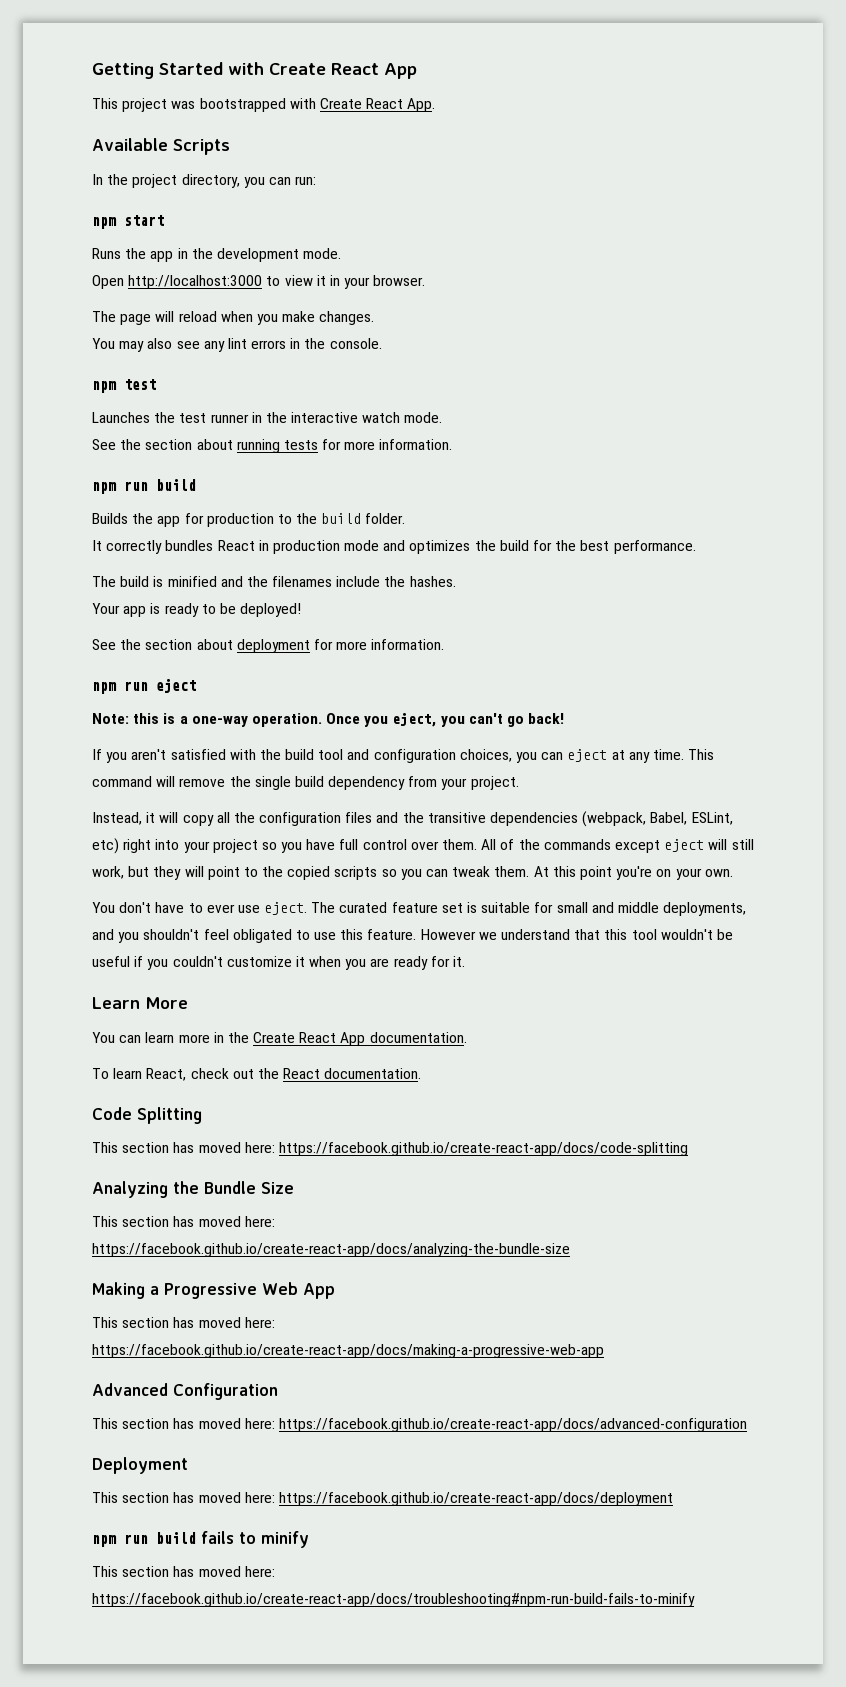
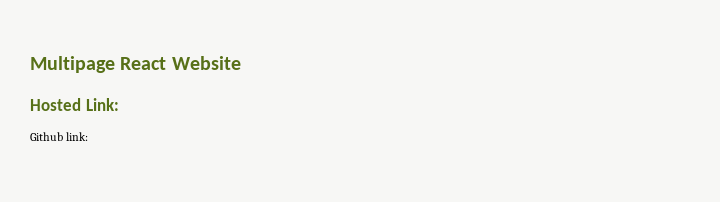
- Getting Started with Create React App
- This project was bootstrapped with Create React App.
- Available Scripts
- In the project directory, you can run:
- npm start
- Runs the app in the development mode.
- Open http://localhost:3000 to view it in your browser.
- The page will reload when you make changes.
- You may also see any lint errors in the console.
- npm test
- Launches the test runner in the interactive watch mode.
- See the section about running tests for more information.
- npm run build
- Builds the app for production to the build folder.
- It correctly bundles React in production mode and optimizes the build for the best performance.
- The build is minified and the filenames include the hashes.
- Your app is ready to be deployed!
- See the section about deployment for more information.
- npm run eject
- Note: this is a one-way operation. Once you eject, you can't go back!
- If you aren't satisfied with the build tool and configuration choices, you can eject at any time. This command will remove the single build dependency from your project.
- Instead, it will copy all the configuration files and the transitive dependencies (webpack, Babel, ESLint, etc) right into your project so you have full control over them. All of the commands except eject will still work, but they will point to the copied scripts so you can tweak them. At this point you're on your own.
- You don't have to ever use eject. The curated feature set is suitable for small and middle deployments, and you shouldn't feel obligated to use this feature. However we understand that this tool wouldn't be useful if you couldn't customize it when you are ready for it.
- Learn More
- You can learn more in the Create React App documentation.
- To learn React, check out the React documentation.
- Code Splitting
- This section has moved here: https://facebook.github.io/create-react-app/docs/code-splitting
- Analyzing the Bundle Size
- This section has moved here: https://facebook.github.io/create-react-app/docs/analyzing-the-bundle-size
- Making a Progressive Web App
- This section has moved here: https://facebook.github.io/create-react-app/docs/making-a-progressive-web-app
- Advanced Configuration
- This section has moved here: https://facebook.github.io/create-react-app/docs/advanced-configuration
- Deployment
- This section has moved here: https://facebook.github.io/create-react-app/docs/deployment
- npm run build fails to minify
- This section has moved here: https://facebook.github.io/create-react-app/docs/troubleshooting#npm-run-build-fails-to-minify
+ Multipage React Website
+ Hosted Link:
+ Github link:

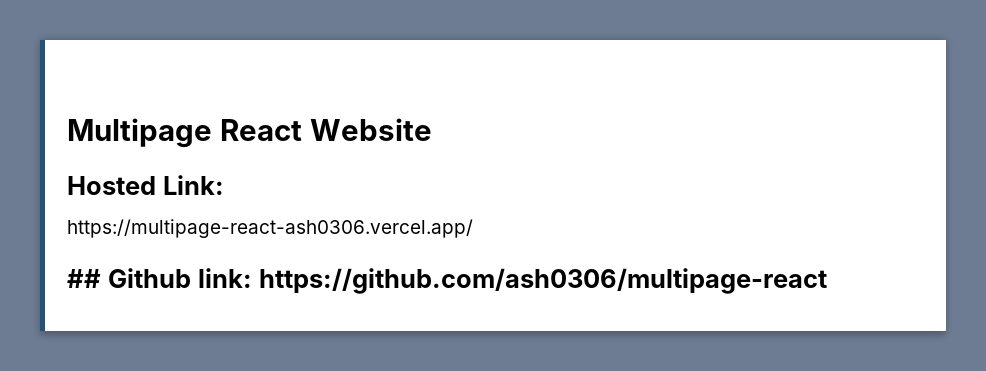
- Github link:
+ https://multipage-react-ash0306.vercel.app/
+ ## Github link: https://github.com/ash0306/multipage-react

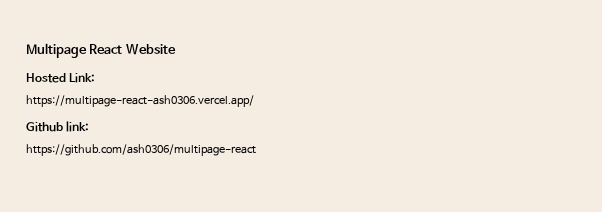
- ## Github link: https://github.com/ash0306/multipage-react
+ Github link:
+ https://github.com/ash0306/multipage-react

